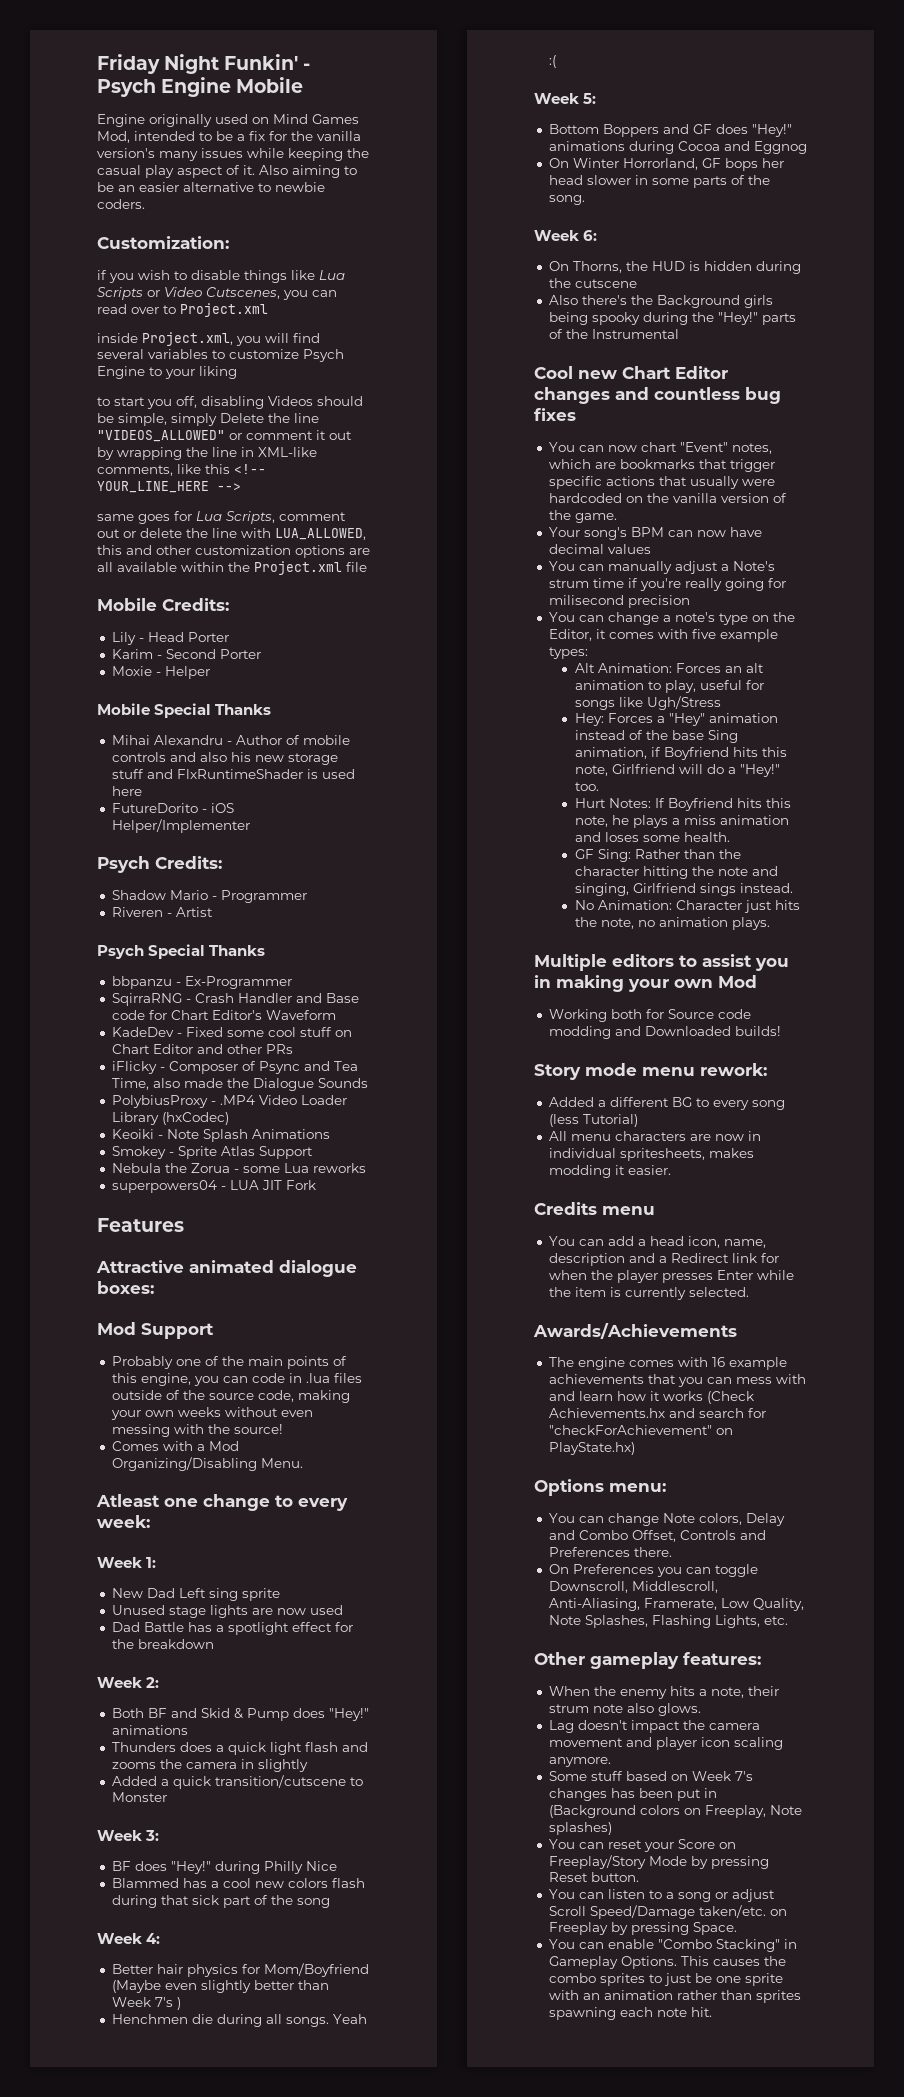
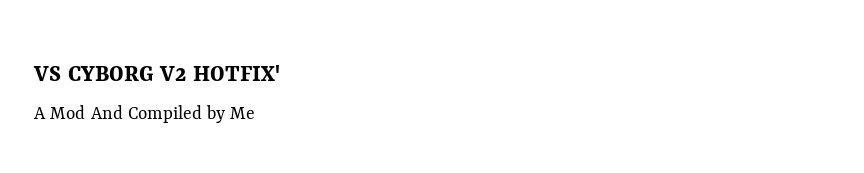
- Friday Night Funkin' - Psych Engine Mobile
- Engine originally used on Mind Games Mod, intended to be a fix for the vanilla version's many issues while keeping the casual play aspect of it. Also aiming to be an easier alternative to newbie coders.
- Customization:
- if you wish to disable things like Lua Scripts or Video Cutscenes, you can read over to Project.xml
- inside Project.xml, you will find several variables to customize Psych Engine to your liking
- to start you off, disabling Videos should be simple, simply Delete the line "VIDEOS_ALLOWED" or comment it out by wrapping the line in XML-like comments, like this <!-- YOUR_LINE_HERE -->
- same goes for Lua Scripts, comment out or delete the line with LUA_ALLOWED, this and other customization options are all available within the Project.xml file
- Mobile Credits:
- Lily - Head Porter
- Karim - Second Porter
- Moxie - Helper
- Mobile Special Thanks
- Mihai Alexandru - Author of mobile controls and also his new storage stuff and FlxRuntimeShader is used here
- FutureDorito - iOS Helper/Implementer
- Psych Credits:
- Shadow Mario - Programmer
- Riveren - Artist
- Psych Special Thanks
- bbpanzu - Ex-Programmer
- SqirraRNG - Crash Handler and Base code for Chart Editor's Waveform
- KadeDev - Fixed some cool stuff on Chart Editor and other PRs
- iFlicky - Composer of Psync and Tea Time, also made the Dialogue Sounds
- PolybiusProxy - .MP4 Video Loader Library (hxCodec)
- Keoiki - Note Splash Animations
- Smokey - Sprite Atlas Support
- Nebula the Zorua - some Lua reworks
- superpowers04 - LUA JIT Fork
- Features
- Attractive animated dialogue boxes:
- Mod Support
- Probably one of the main points of this engine, you can code in .lua files outside of the source code, making your own weeks without even messing with the source!
- Comes with a Mod Organizing/Disabling Menu.
- Atleast one change to every week:
- Week 1:
- New Dad Left sing sprite
- Unused stage lights are now used
- Dad Battle has a spotlight effect for the breakdown
- Week 2:
- Both BF and Skid & Pump does "Hey!" animations
- Thunders does a quick light flash and zooms the camera in slightly
- Added a quick transition/cutscene to Monster
- Week 3:
- BF does "Hey!" during Philly Nice
- Blammed has a cool new colors flash during that sick part of the song
- Week 4:
- Better hair physics for Mom/Boyfriend (Maybe even slightly better than Week 7's )
- Henchmen die during all songs. Yeah :(
- Week 5:
- Bottom Boppers and GF does "Hey!" animations during Cocoa and Eggnog
- On Winter Horrorland, GF bops her head slower in some parts of the song.
- Week 6:
- On Thorns, the HUD is hidden during the cutscene
- Also there's the Background girls being spooky during the "Hey!" parts of the Instrumental
- Cool new Chart Editor changes and countless bug fixes
- You can now chart "Event" notes, which are bookmarks that trigger specific actions that usually were hardcoded on the vanilla version of the game.
- Your song's BPM can now have decimal values
- You can manually adjust a Note's strum time if you're really going for milisecond precision
- You can change a note's type on the Editor, it comes with five example types:
- Alt Animation: Forces an alt animation to play, useful for songs like Ugh/Stress
- Hey: Forces a "Hey" animation instead of the base Sing animation, if Boyfriend hits this note, Girlfriend will do a "Hey!" too.
- Hurt Notes: If Boyfriend hits this note, he plays a miss animation and loses some health.
- GF Sing: Rather than the character hitting the note and singing, Girlfriend sings instead.
- No Animation: Character just hits the note, no animation plays.
- Multiple editors to assist you in making your own Mod
- Working both for Source code modding and Downloaded builds!
- Story mode menu rework:
- Added a different BG to every song (less Tutorial)
- All menu characters are now in individual spritesheets, makes modding it easier.
- Credits menu
- You can add a head icon, name, description and a Redirect link for when the player presses Enter while the item is currently selected.
- Awards/Achievements
- The engine comes with 16 example achievements that you can mess with and learn how it works (Check Achievements.hx and search for "checkForAchievement" on PlayState.hx)
- Options menu:
- You can change Note colors, Delay and Combo Offset, Controls and Preferences there.
- On Preferences you can toggle Downscroll, Middlescroll, Anti-Aliasing, Framerate, Low Quality, Note Splashes, Flashing Lights, etc.
- Other gameplay features:
- When the enemy hits a note, their strum note also glows.
- Lag doesn't impact the camera movement and player icon scaling anymore.
- Some stuff based on Week 7's changes has been put in (Background colors on Freeplay, Note splashes)
- You can reset your Score on Freeplay/Story Mode by pressing Reset button.
- You can listen to a song or adjust Scroll Speed/Damage taken/etc. on Freeplay by pressing Space.
- You can enable "Combo Stacking" in Gameplay Options. This causes the combo sprites to just be one sprite with an animation rather than sprites spawning each note hit.
+ VS CYBORG V2 HOTFIX'
+ A Mod And Compiled by Me

